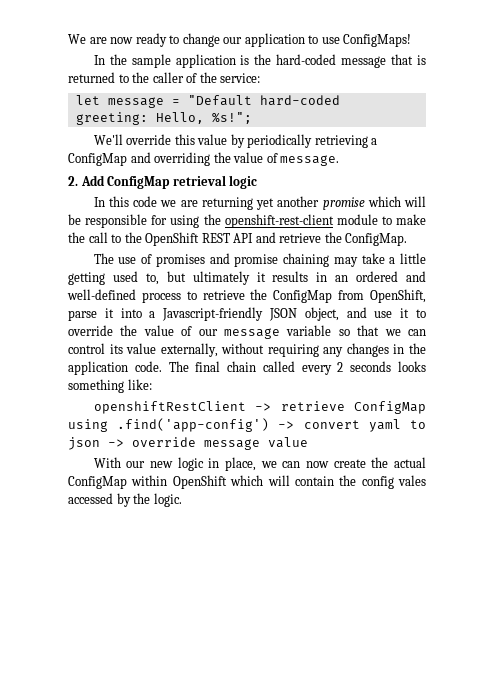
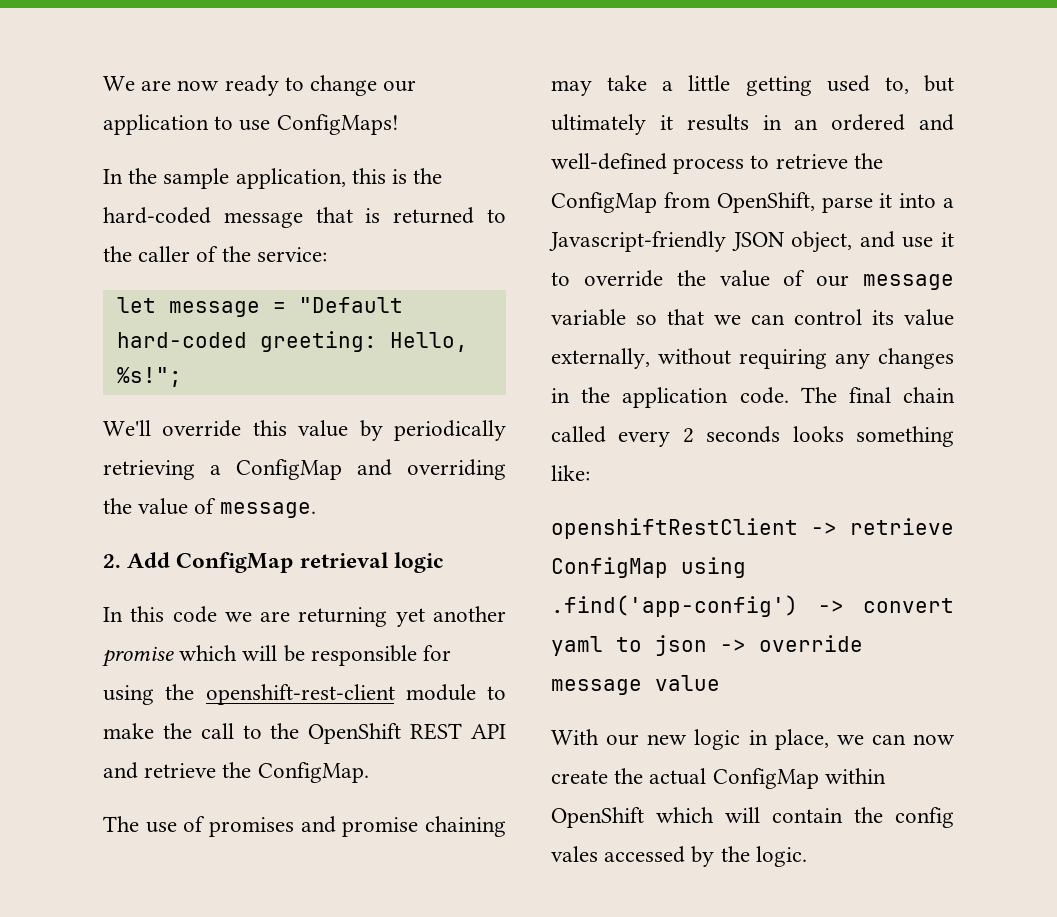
- In the sample application is the hard-coded message that is returned to the caller of the service:
+ In the sample application, this is the hard-coded message that is returned to the caller of the service:

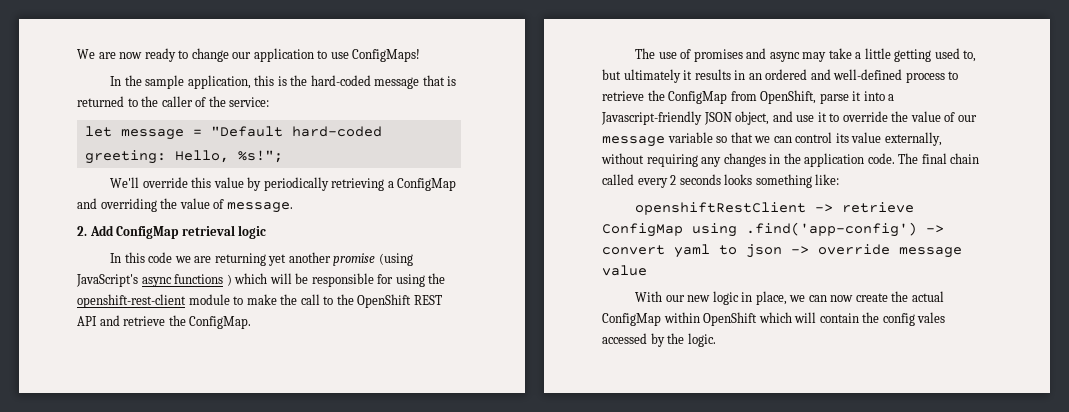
- In this code we are returning yet another promise which will be responsible for using the openshift-rest-client module to make the call to the OpenShift REST API and retrieve the ConfigMap.
+ In this code we are returning yet another promise (using JavaScript's async functions ) which will be responsible for using the openshift-rest-client module to make the call to the OpenShift REST API and retrieve the ConfigMap.
- The use of promises and promise chaining may take a little getting used to, but ultimately it results in an ordered and well-defined process to retrieve the ConfigMap from OpenShift, parse it into a Javascript-friendly JSON object, and use it to override the value of our message variable so that we can control its value externally, without requiring any changes in the application code.
+ The use of promises and async may take a little getting used to, but ultimately it results in an ordered and well-defined process to retrieve the ConfigMap from OpenShift, parse it into a Javascript-friendly JSON object, and use it to override the value of our message variable so that we can control its value externally, without requiring any changes in the application code.

